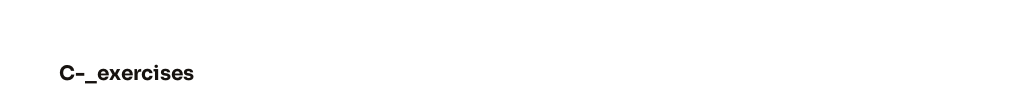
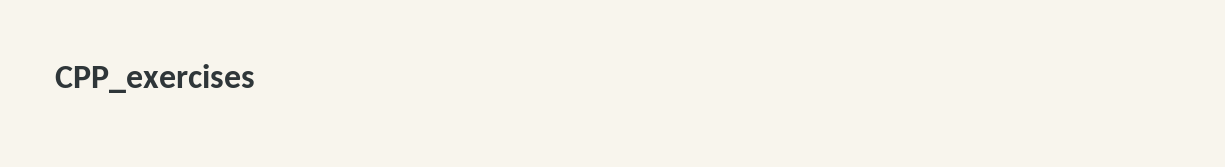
- C-_exercises
+ CPP_exercises

